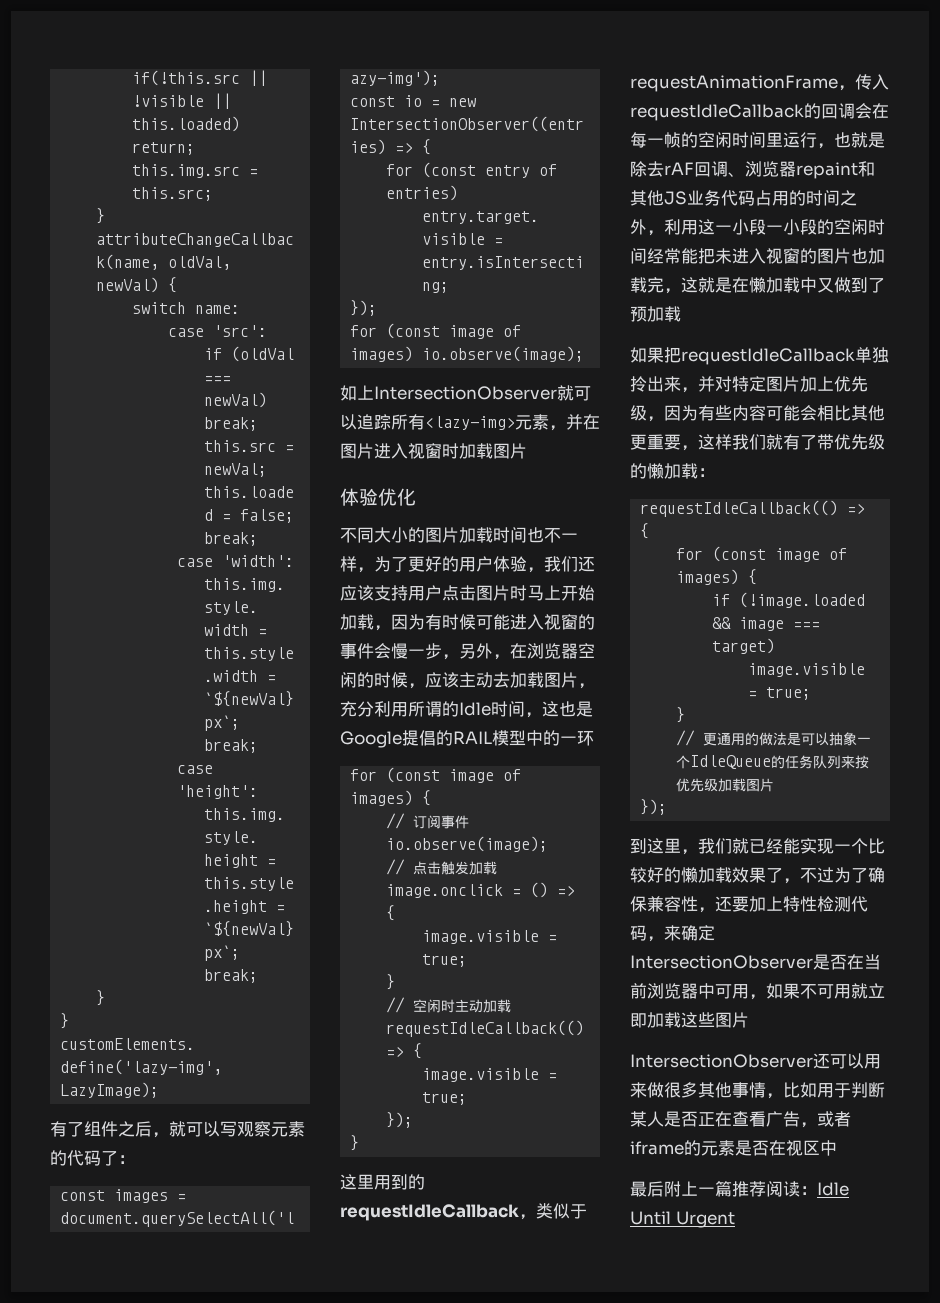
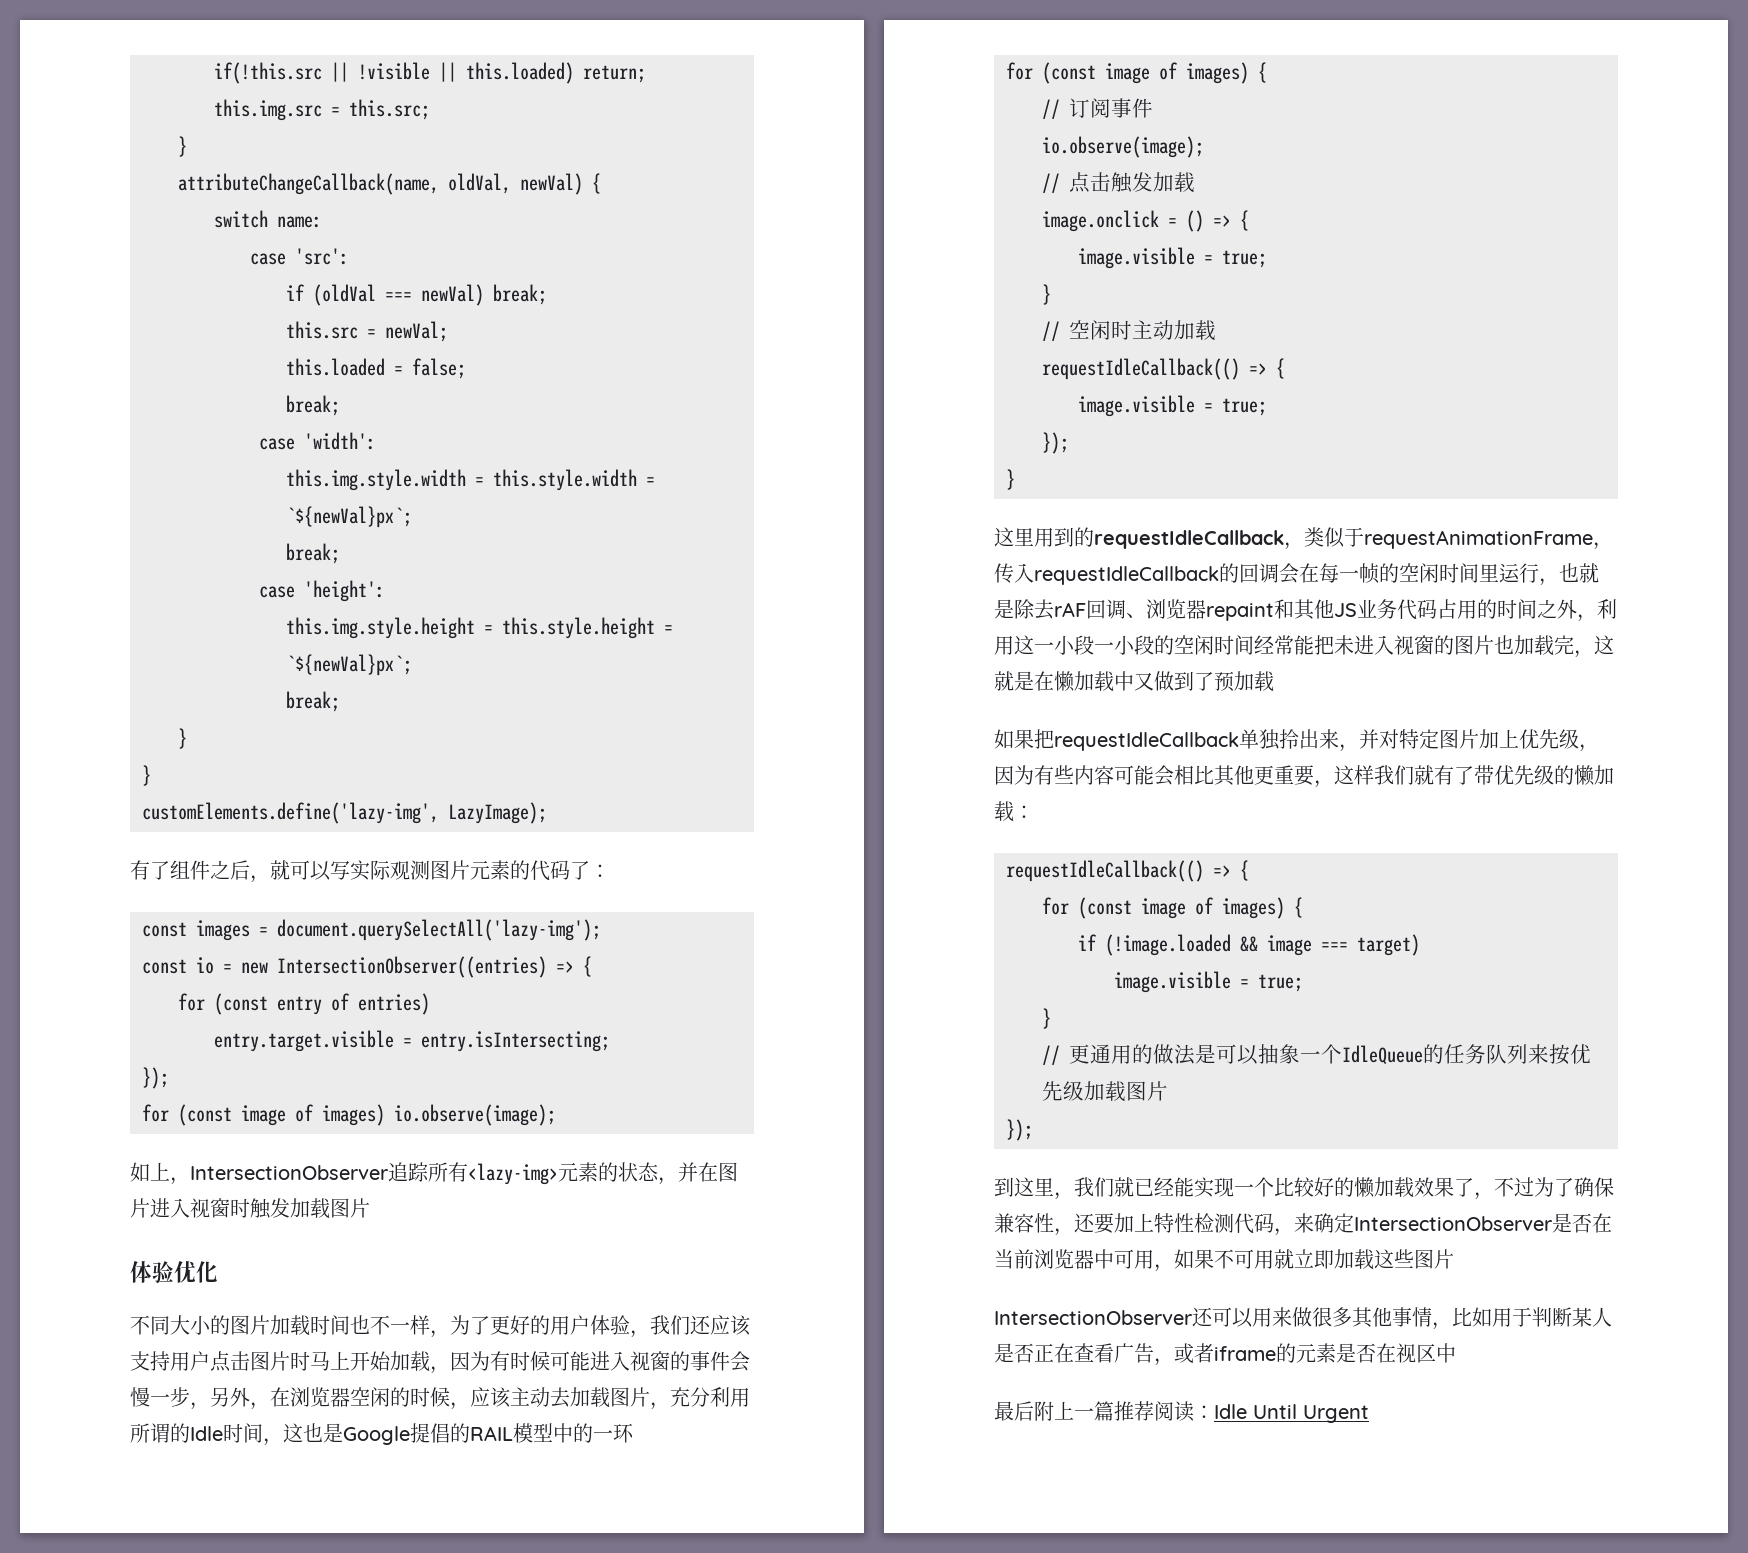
- 有了组件之后，就可以写观察元素的代码了：
+ 有了组件之后，就可以写实际观测图片元素的代码了：
- 如上IntersectionObserver就可以追踪所有<lazy-img>元素，并在图片进入视窗时加载图片
+ 如上，IntersectionObserver追踪所有<lazy-img>元素的状态，并在图片进入视窗时触发加载图片

